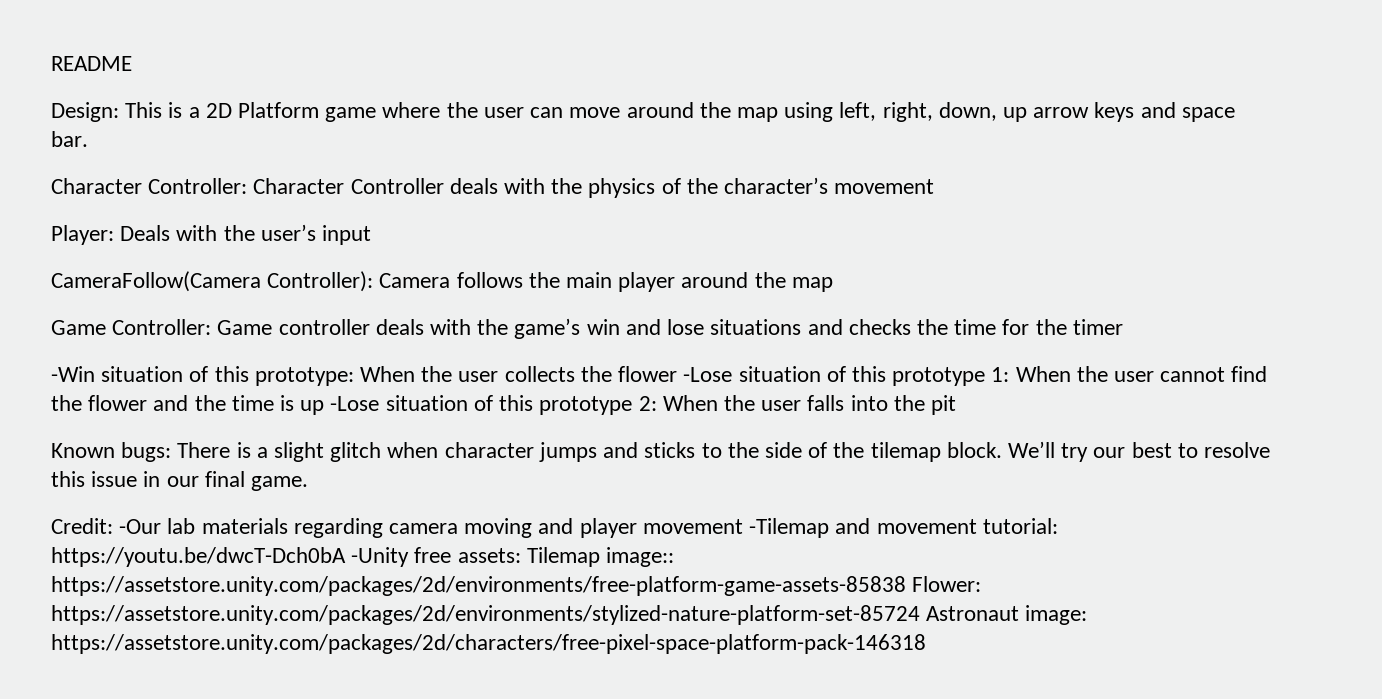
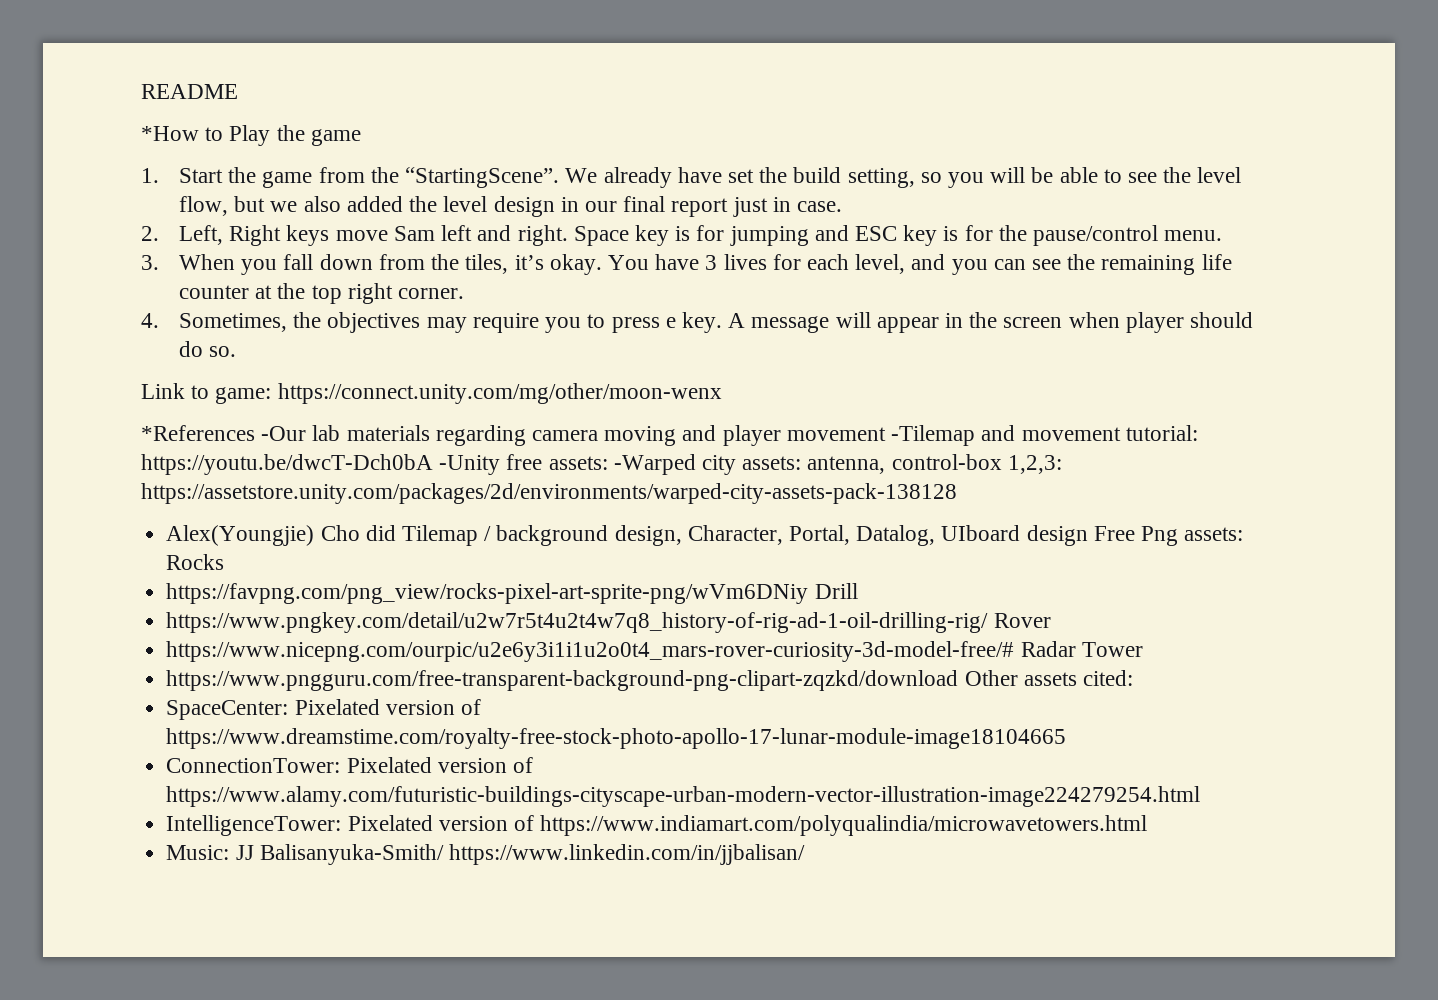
- Design: This is a 2D Platform game where the user can move around the map using left, right, down, up arrow keys and space bar.
- Character Controller: Character Controller deals with the physics of the character’s movement
- Player: Deals with the user’s input
- CameraFollow(Camera Controller): Camera follows the main player around the map
- Game Controller: Game controller deals with the game’s win and lose situations and checks the time for the timer
- -Win situation of this prototype: When the user collects the flower -Lose situation of this prototype 1: When the user cannot find the flower and the time is up -Lose situation of this prototype 2: When the user falls into the pit
- Known bugs: There is a slight glitch when character jumps and sticks to the side of the tilemap block. We’ll try our best to resolve this issue in our final game.
- Credit: -Our lab materials regarding camera moving and player movement -Tilemap and movement tutorial: https://youtu.be/dwcT-Dch0bA -Unity free assets: Tilemap image:: https://assetstore.unity.com/packages/2d/environments/free-platform-game-assets-85838 Flower: https://assetstore.unity.com/packages/2d/environments/stylized-nature-platform-set-85724 Astronaut image: https://assetstore.unity.com/packages/2d/characters/free-pixel-space-platform-pack-146318
+ *How to Play the game
+ 1. Start the game from the “StartingScene”. We already have set the build setting, so you will be able to see the level flow, but we also added the level design in our final report just in case.
+ 2. Left, Right keys move Sam left and right. Space key is for jumping and ESC key is for the pause/control menu.
+ 3. When you fall down from the tiles, it’s okay. You have 3 lives for each level, and you can see the remaining life counter at the top right corner.
+ 4. Sometimes, the objectives may require you to press e key. A message will appear in the screen when player should do so.
+ Link to game: https://connect.unity.com/mg/other/moon-wenx
+ *References -Our lab materials regarding camera moving and player movement -Tilemap and movement tutorial: https://youtu.be/dwcT-Dch0bA -Unity free assets: -Warped city assets: antenna, control-box 1,2,3: https://assetstore.unity.com/packages/2d/environments/warped-city-assets-pack-138128
+ Alex(Youngjie) Cho did Tilemap / background design, Character, Portal, Datalog, UIboard design Free Png assets: Rocks
+ https://favpng.com/png_view/rocks-pixel-art-sprite-png/wVm6DNiy Drill
+ https://www.pngkey.com/detail/u2w7r5t4u2t4w7q8_history-of-rig-ad-1-oil-drilling-rig/ Rover
+ https://www.nicepng.com/ourpic/u2e6y3i1i1u2o0t4_mars-rover-curiosity-3d-model-free/# Radar Tower
+ https://www.pngguru.com/free-transparent-background-png-clipart-zqzkd/download Other assets cited:
+ SpaceCenter: Pixelated version of https://www.dreamstime.com/royalty-free-stock-photo-apollo-17-lunar-module-image18104665
+ ConnectionTower: Pixelated version of https://www.alamy.com/futuristic-buildings-cityscape-urban-modern-vector-illustration-image224279254.html
+ IntelligenceTower: Pixelated version of https://www.indiamart.com/polyqualindia/microwavetowers.html
+ Music: JJ Balisanyuka-Smith/ https://www.linkedin.com/in/jjbalisan/

